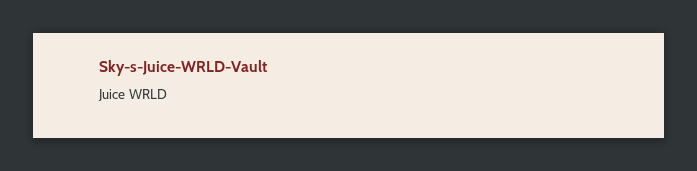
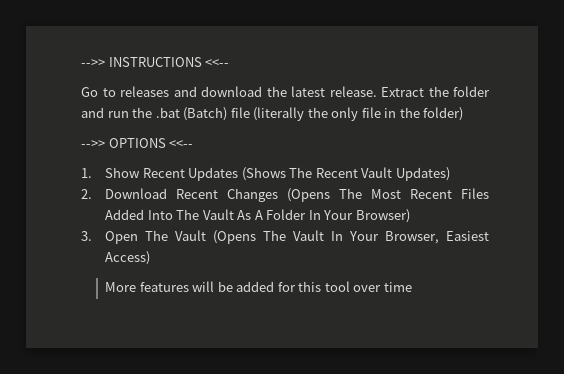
- Sky-s-Juice-WRLD-Vault
- Juice WRLD
+ -->> INSTRUCTIONS <<--
+ Go to releases and download the latest release. Extract the folder and run the .bat (Batch) file (literally the only file in the folder)
+ -->> OPTIONS <<--
+ 1. Show Recent Updates (Shows The Recent Vault Updates)
+ 2. Download Recent Changes (Opens The Most Recent Files Added Into The Vault As A Folder In Your Browser)
+ 3. Open The Vault (Opens The Vault In Your Browser, Easiest Access)
+ More features will be added for this tool over time

